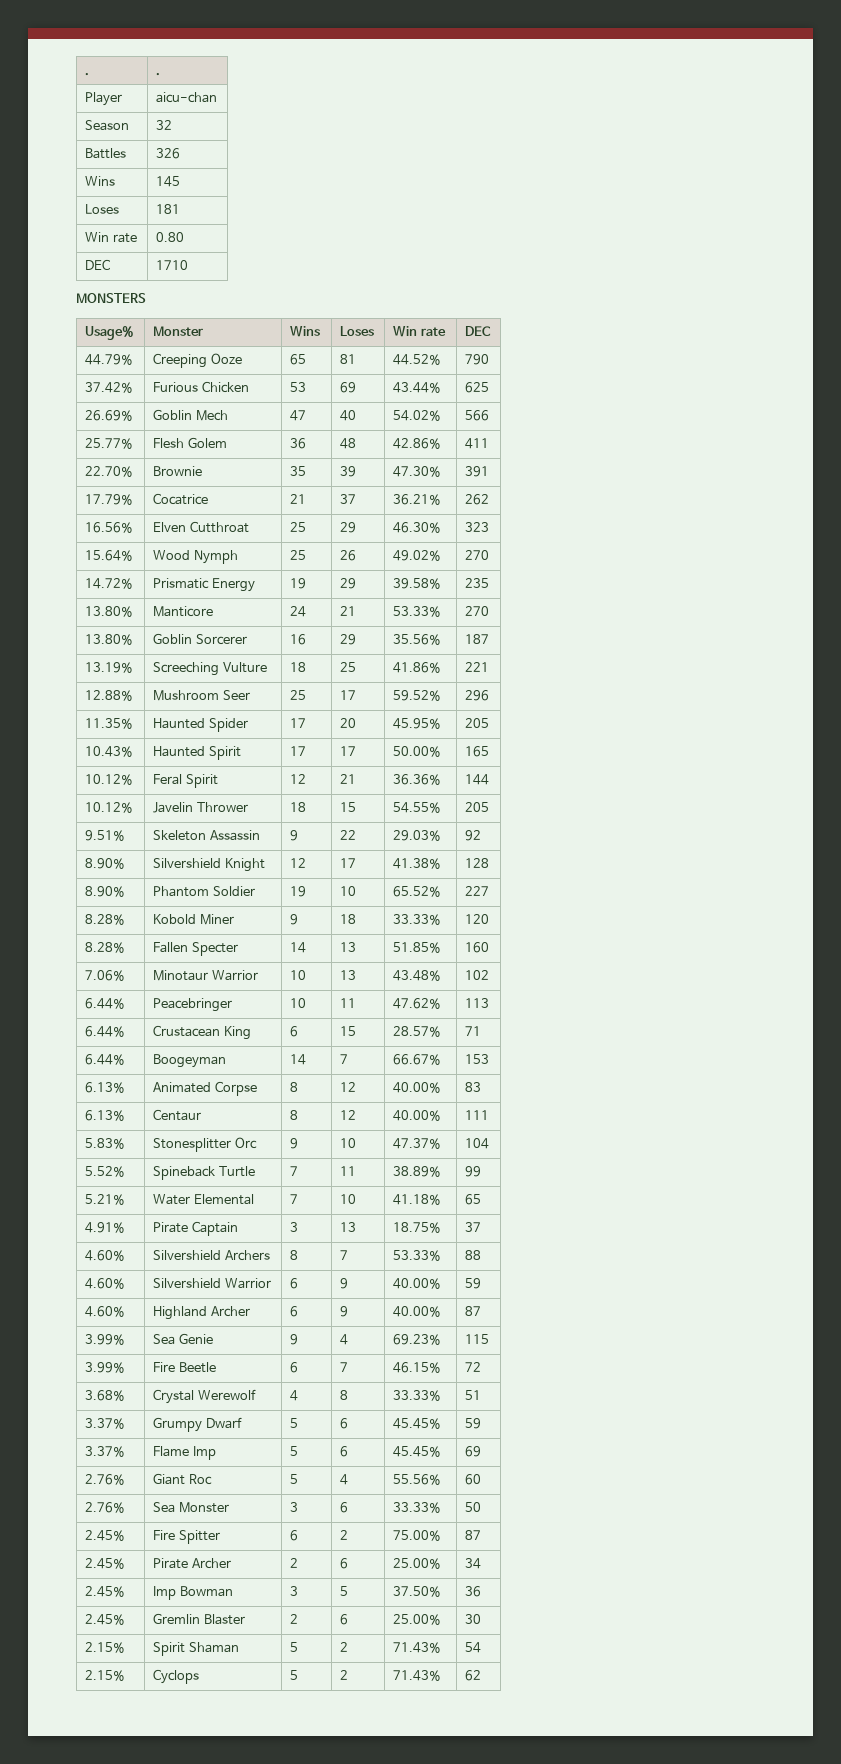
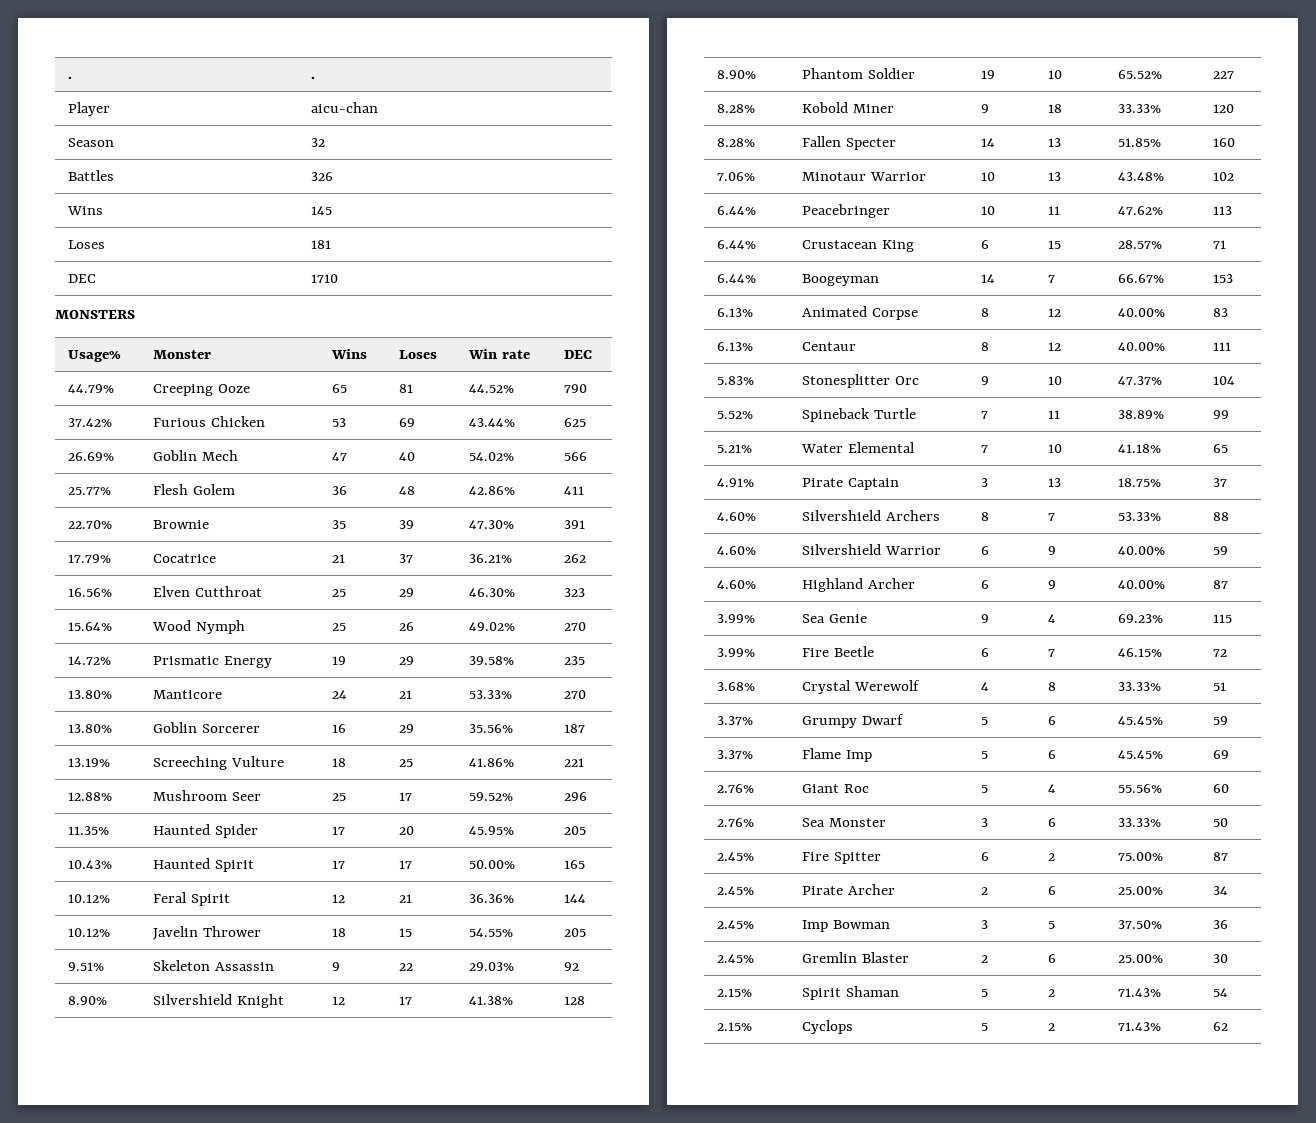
- Win rate | 0.80

